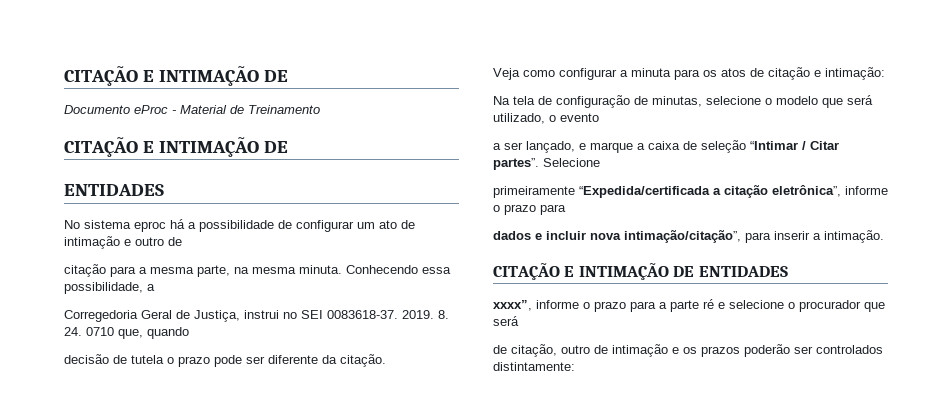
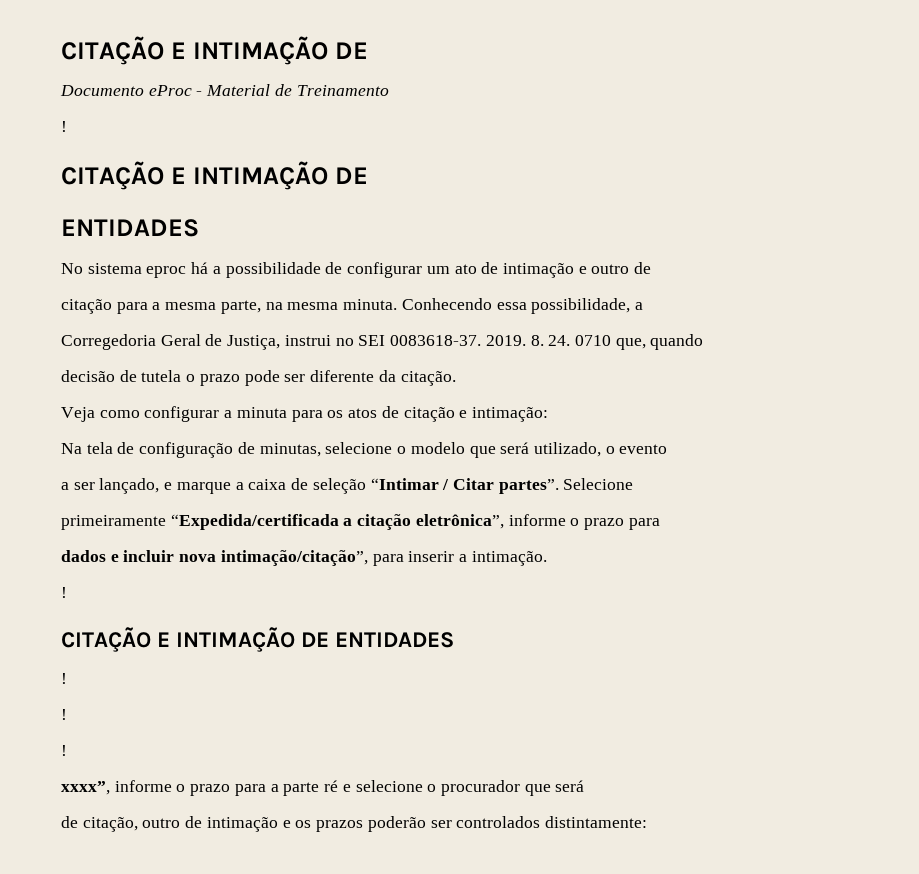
  Documento eProc - Material de Treinamento
+ !
  dados e incluir nova intimação/citação”, para inserir a intimação.
+ !
  CITAÇÃO E INTIMAÇÃO DE ENTIDADES
+ !
+ !
+ !

